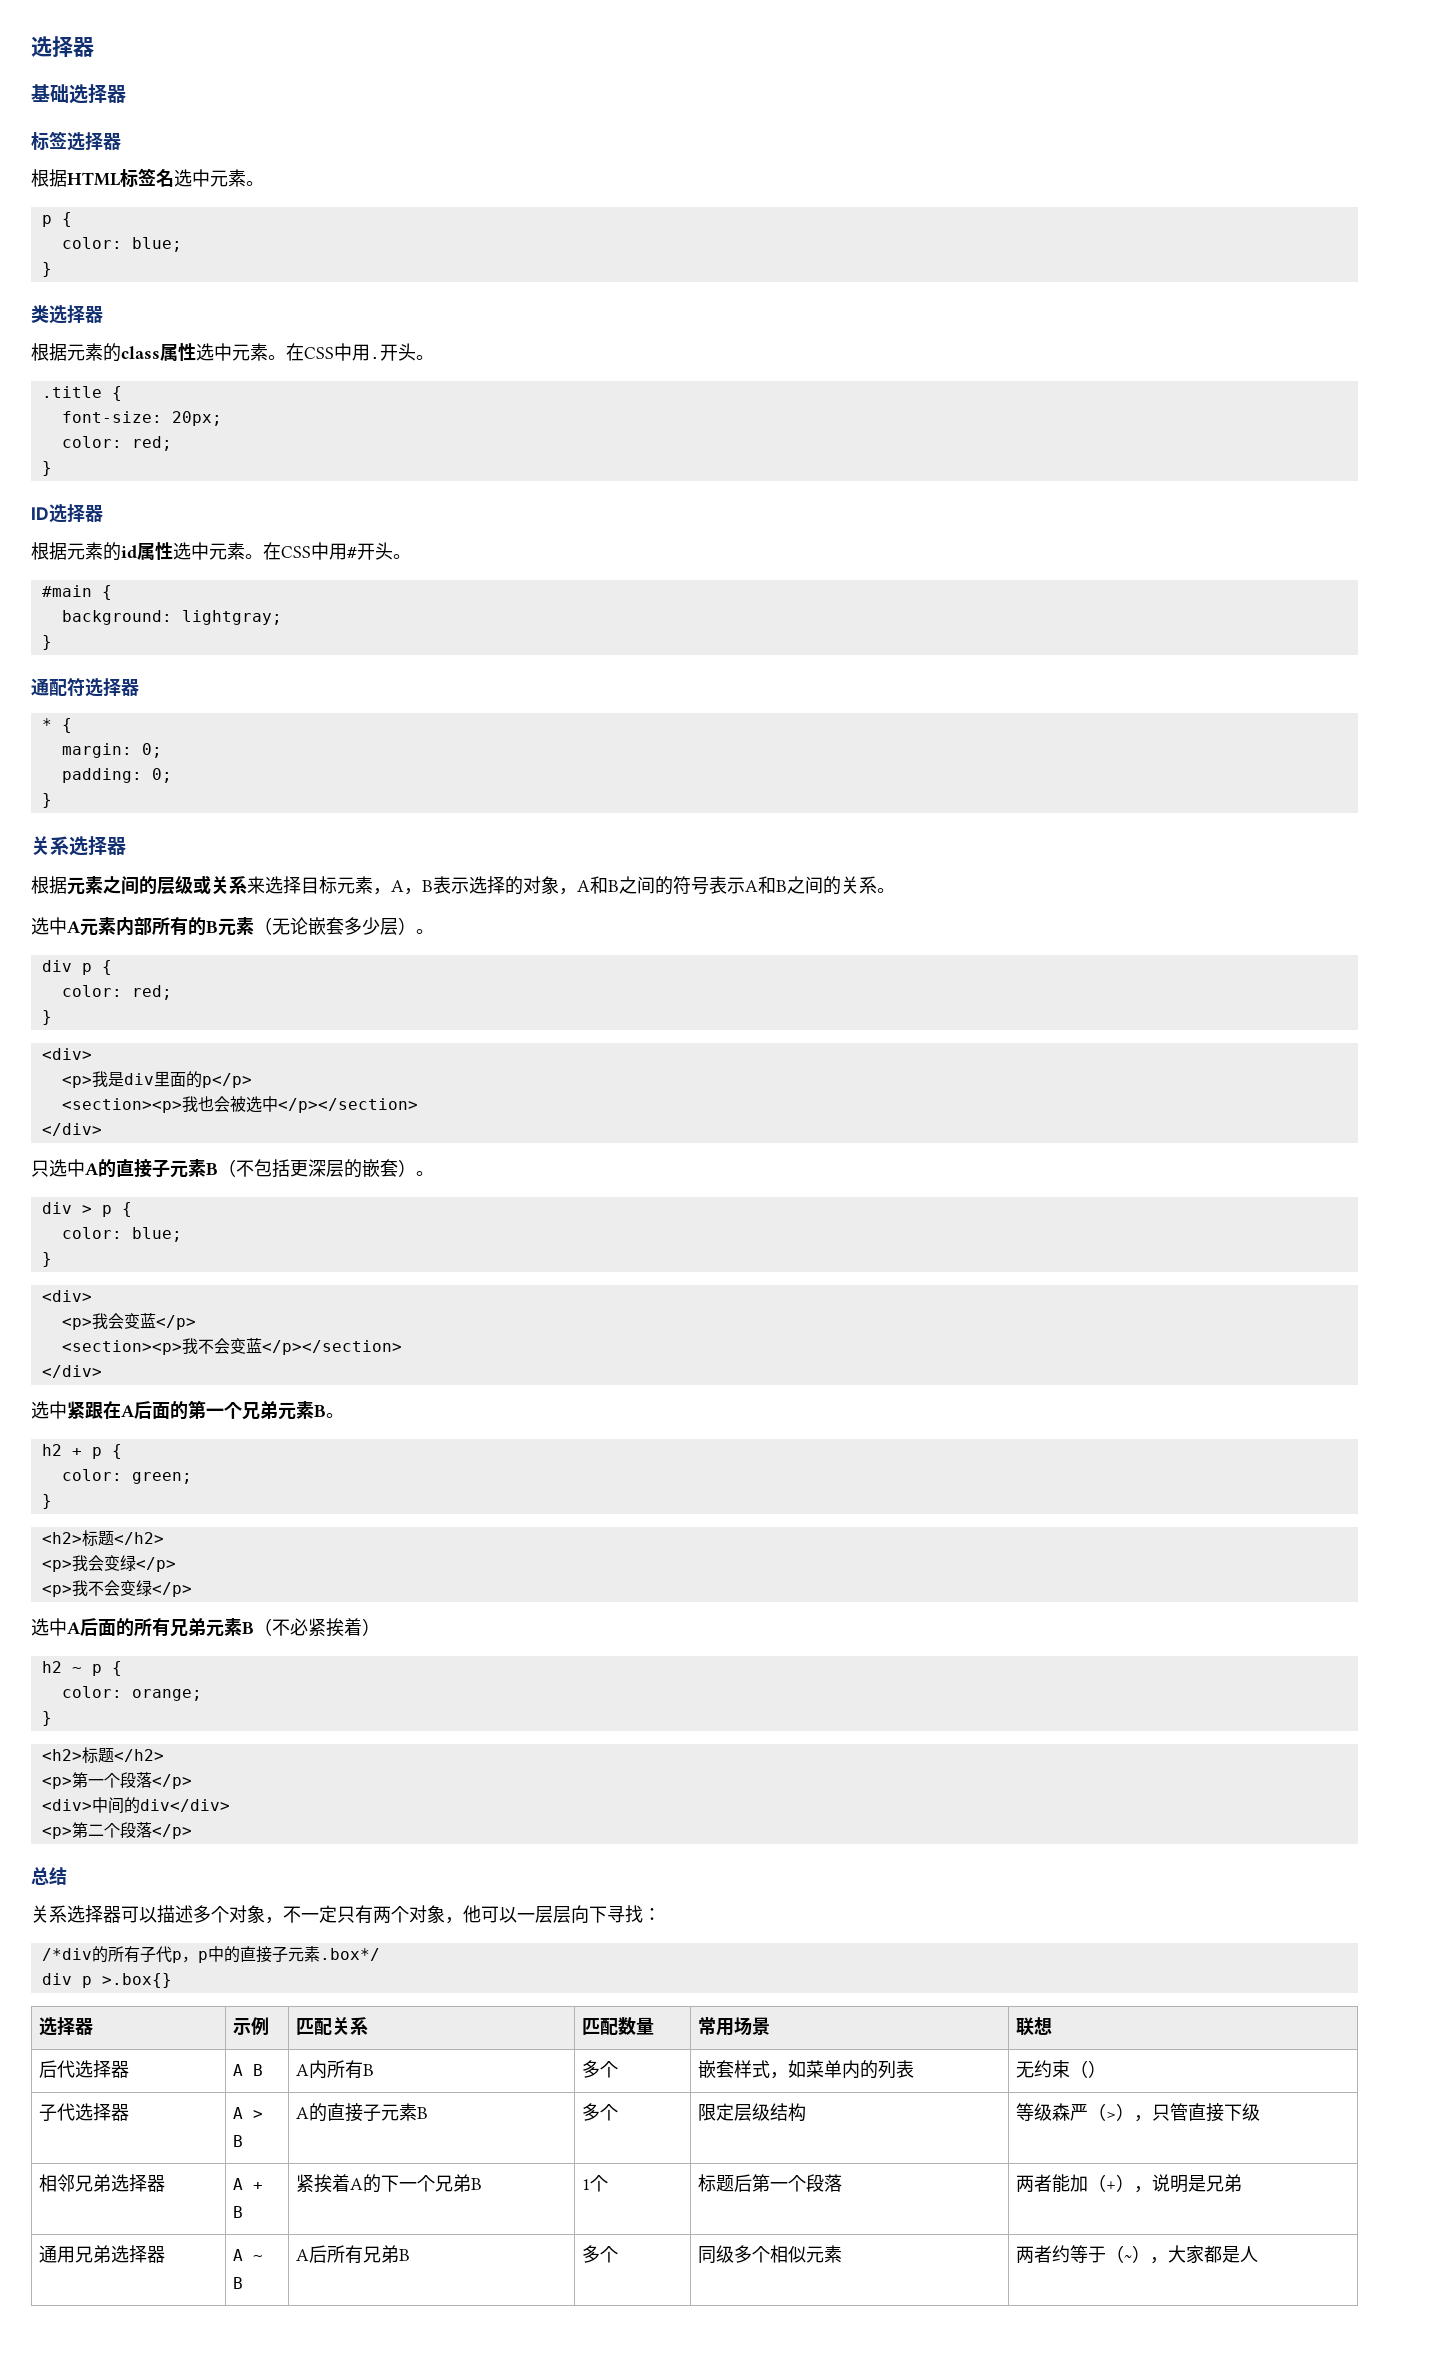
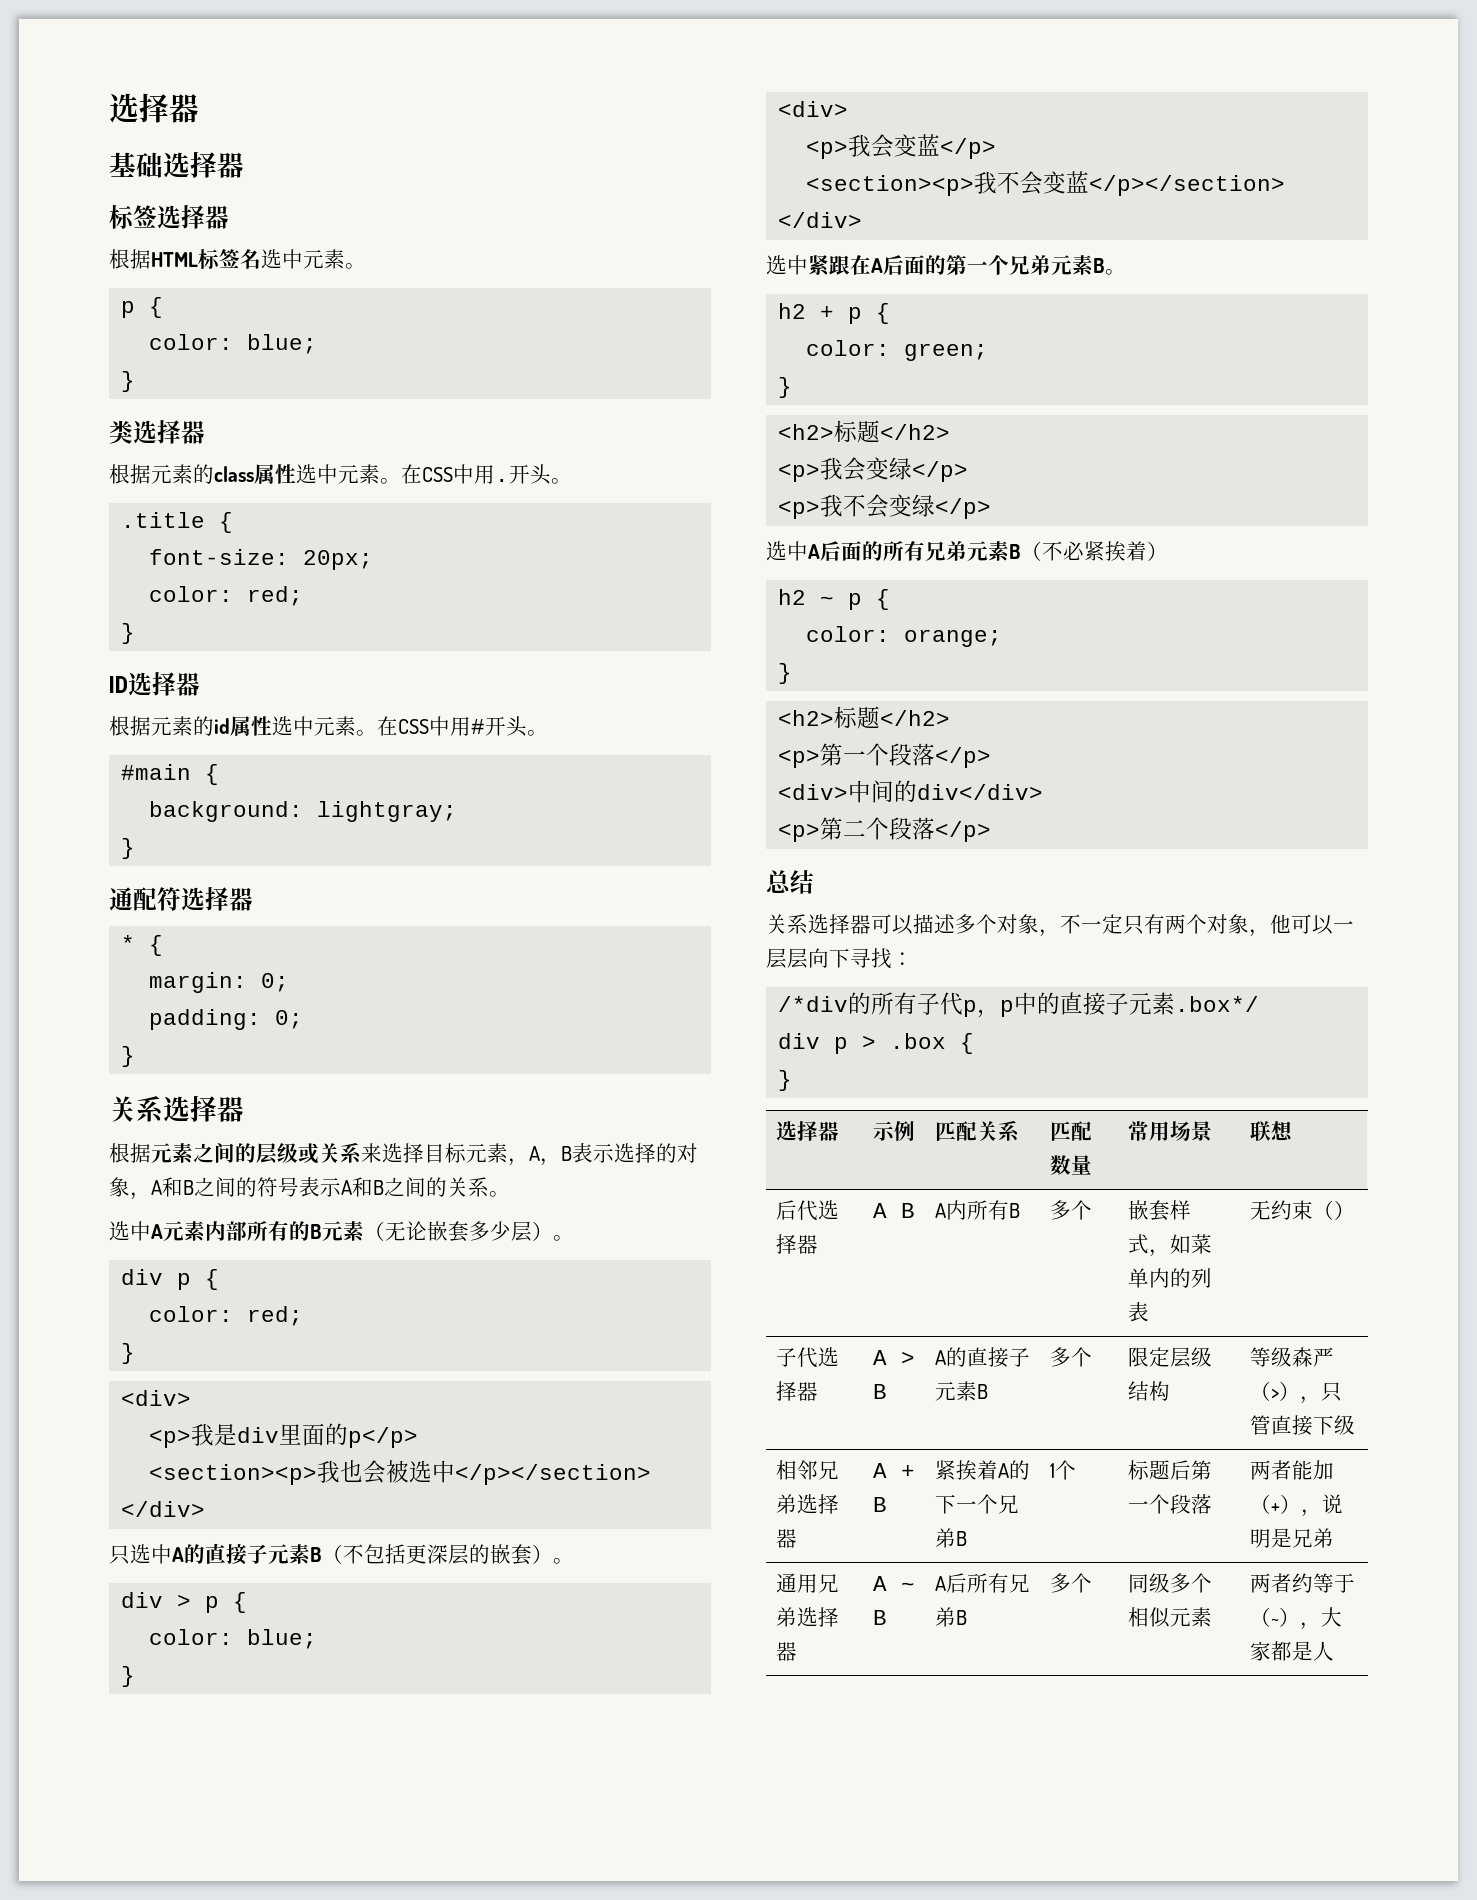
- div p >.box{}
+ div p > .box {
+ }

